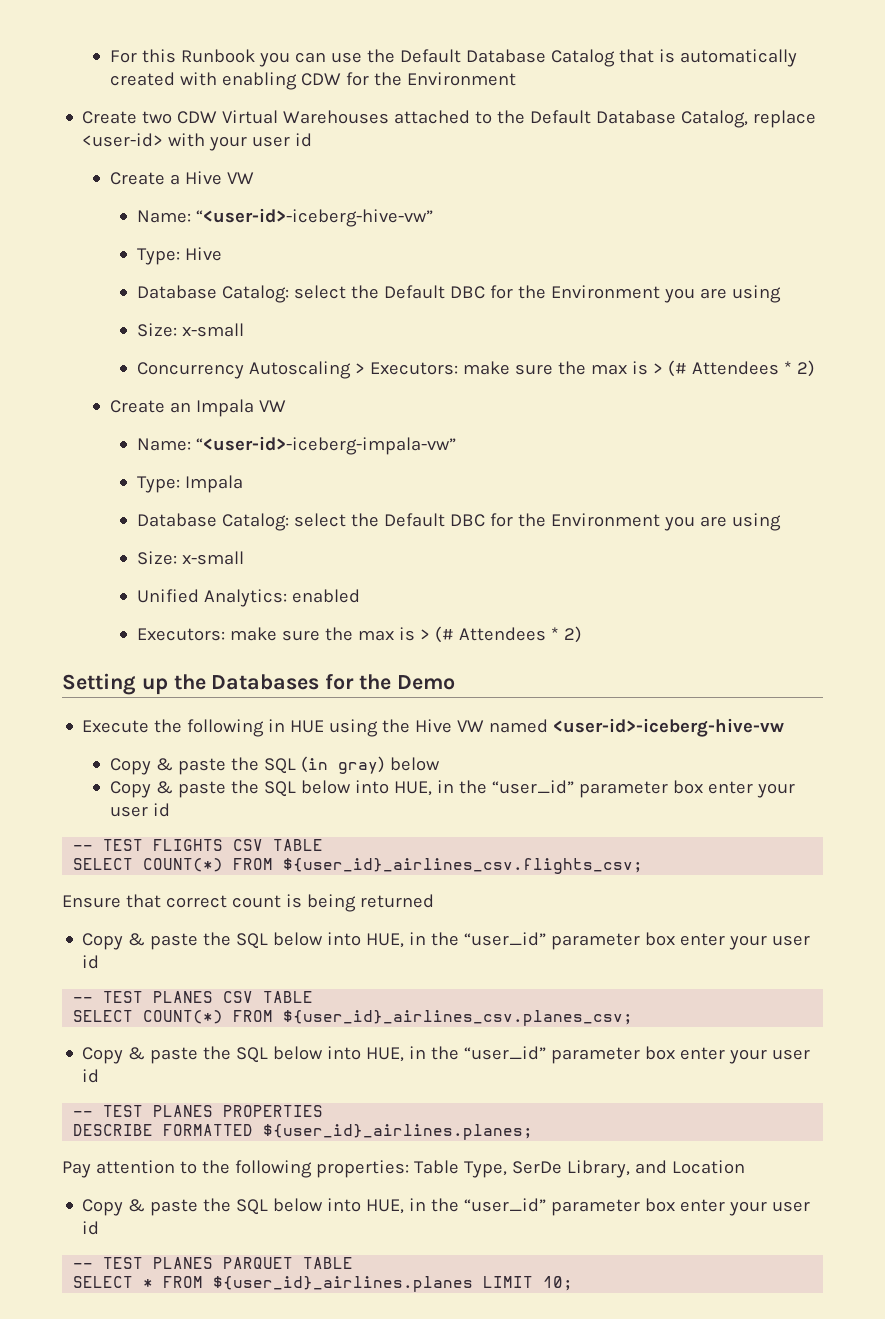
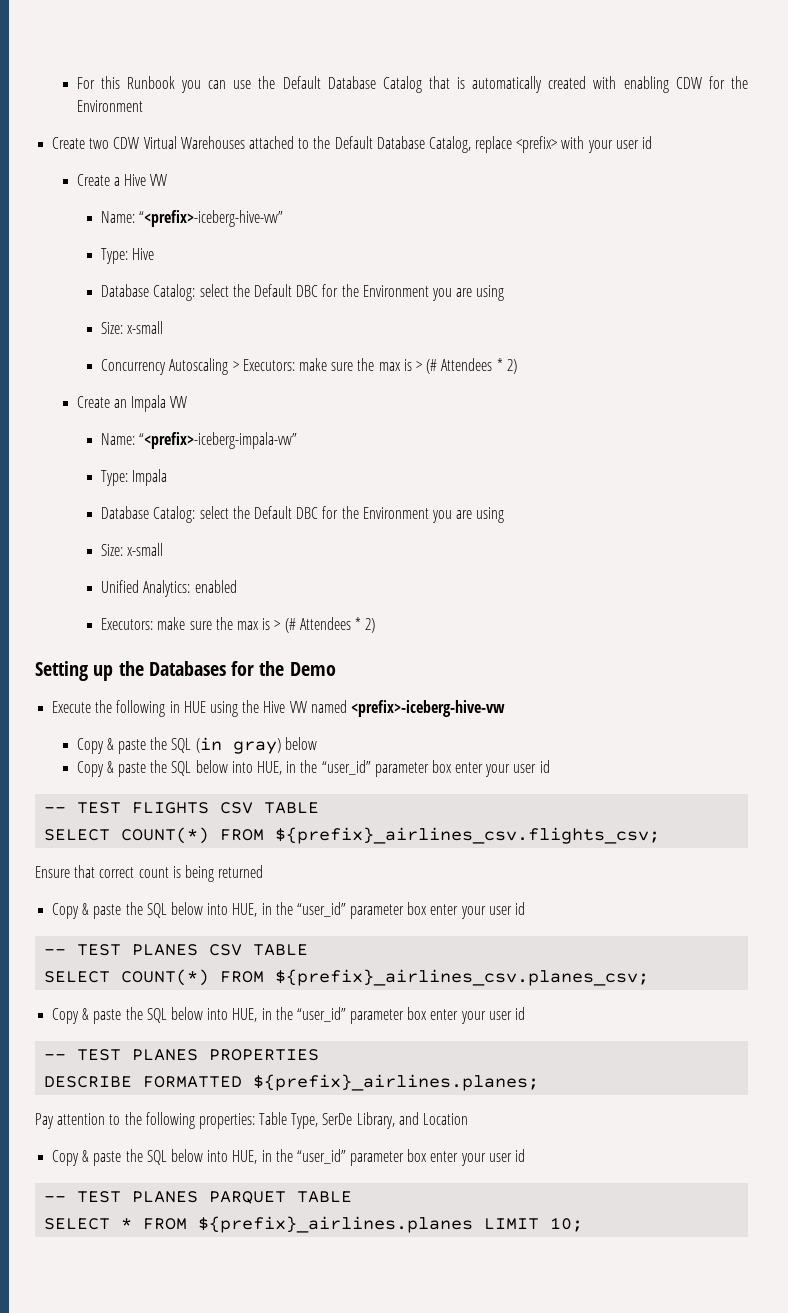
- Create two CDW Virtual Warehouses attached to the Default Database Catalog, replace <user-id> with your user id
+ Create two CDW Virtual Warehouses attached to the Default Database Catalog, replace <prefix> with your user id
- Name: “<user-id>-iceberg-hive-vw”
+ Name: “<prefix>-iceberg-hive-vw”
- Name: “<user-id>-iceberg-impala-vw”
+ Name: “<prefix>-iceberg-impala-vw”
- Execute the following in HUE using the Hive VW named <user-id>-iceberg-hive-vw
+ Execute the following in HUE using the Hive VW named <prefix>-iceberg-hive-vw
- SELECT COUNT(*) FROM ${user_id}_airlines_csv.flights_csv;
+ SELECT COUNT(*) FROM ${prefix}_airlines_csv.flights_csv;
- SELECT COUNT(*) FROM ${user_id}_airlines_csv.planes_csv;
+ SELECT COUNT(*) FROM ${prefix}_airlines_csv.planes_csv;
- DESCRIBE FORMATTED ${user_id}_airlines.planes;
+ DESCRIBE FORMATTED ${prefix}_airlines.planes;
- SELECT * FROM ${user_id}_airlines.planes LIMIT 10;
+ SELECT * FROM ${prefix}_airlines.planes LIMIT 10;

